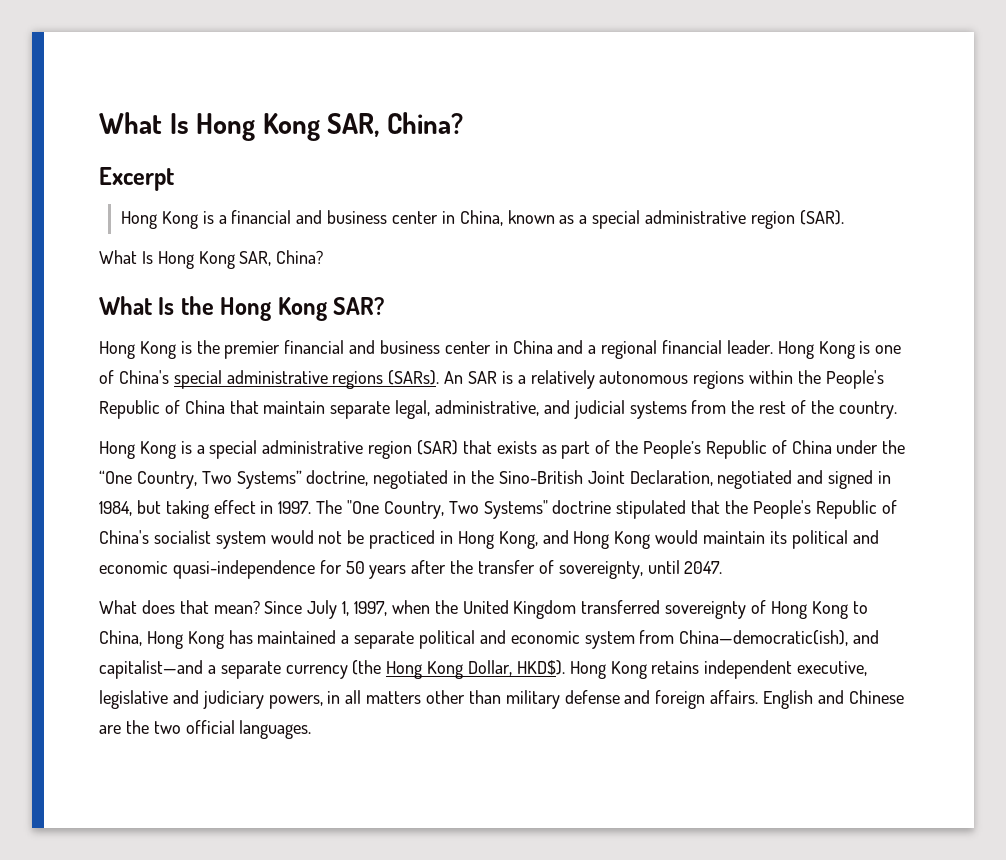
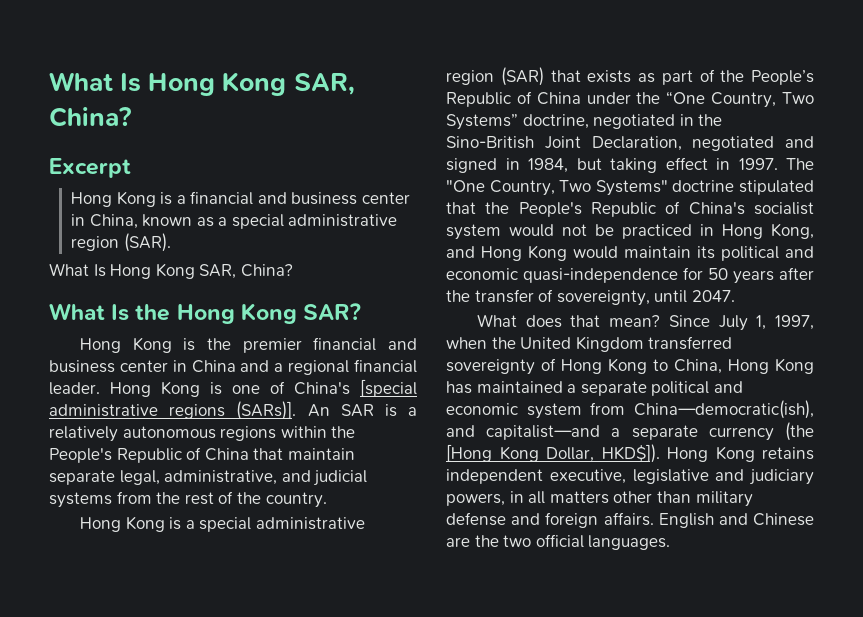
- Hong Kong is one of China's special administrative regions (SARs).
+ Hong Kong is one of China's [special administrative regions (SARs)].
- Since July 1, 1997, when the United Kingdom transferred sovereignty of Hong Kong to China, Hong Kong has maintained a separate political and economic system from China—democratic(ish), and capitalist—and a separate currency (the Hong Kong Dollar, HKD$).
+ Since July 1, 1997, when the United Kingdom transferred sovereignty of Hong Kong to China, Hong Kong has maintained a separate political and economic system from China—democratic(ish), and capitalist—and a separate currency (the [Hong Kong Dollar, HKD$]).

